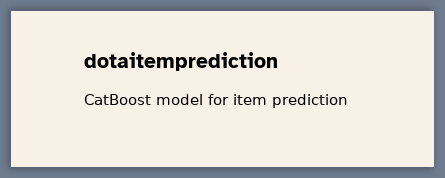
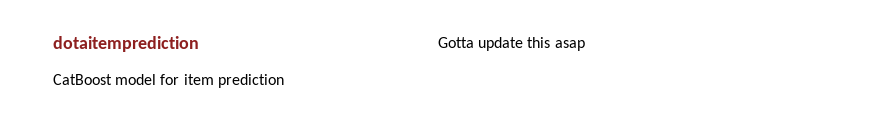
+ Gotta update this asap

